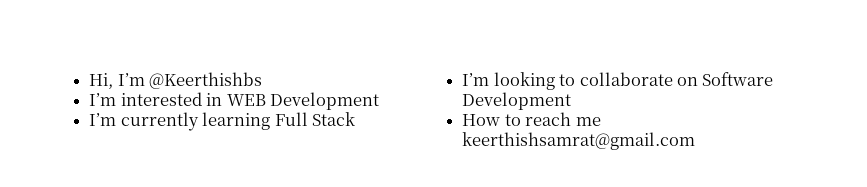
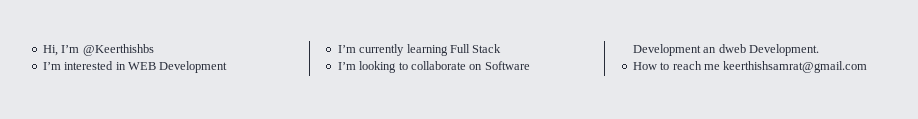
- I’m looking to collaborate on Software Development
+ I’m looking to collaborate on Software Development an dweb Development.

